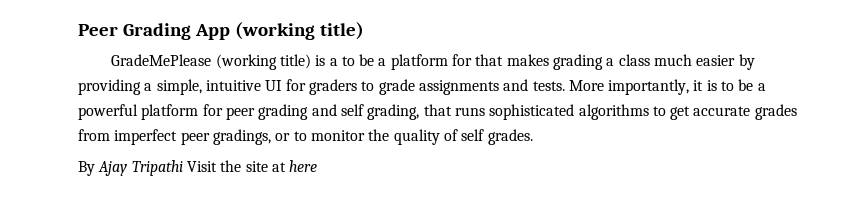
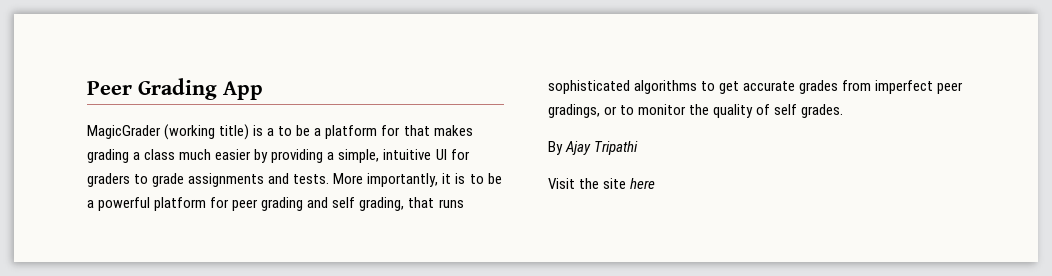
- Peer Grading App (working title)
- GradeMePlease (working title) is a to be a platform for that makes grading a class much easier by providing a simple, intuitive UI for graders to grade assignments and tests.
+ Peer Grading App
+ MagicGrader (working title) is a to be a platform for that makes grading a class much easier by providing a simple, intuitive UI for graders to grade assignments and tests.
- By Ajay Tripathi Visit the site at here
+ By Ajay Tripathi
+ Visit the site here

